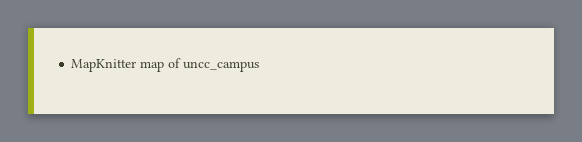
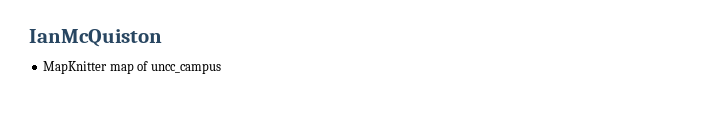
+ IanMcQuiston

